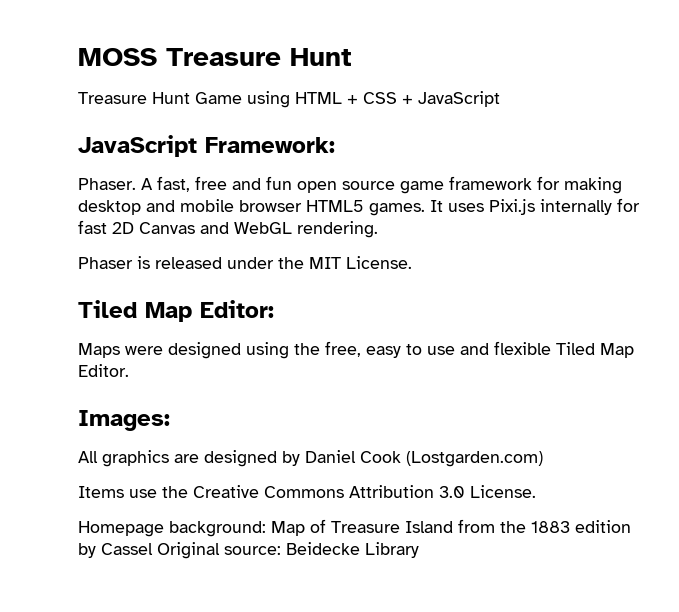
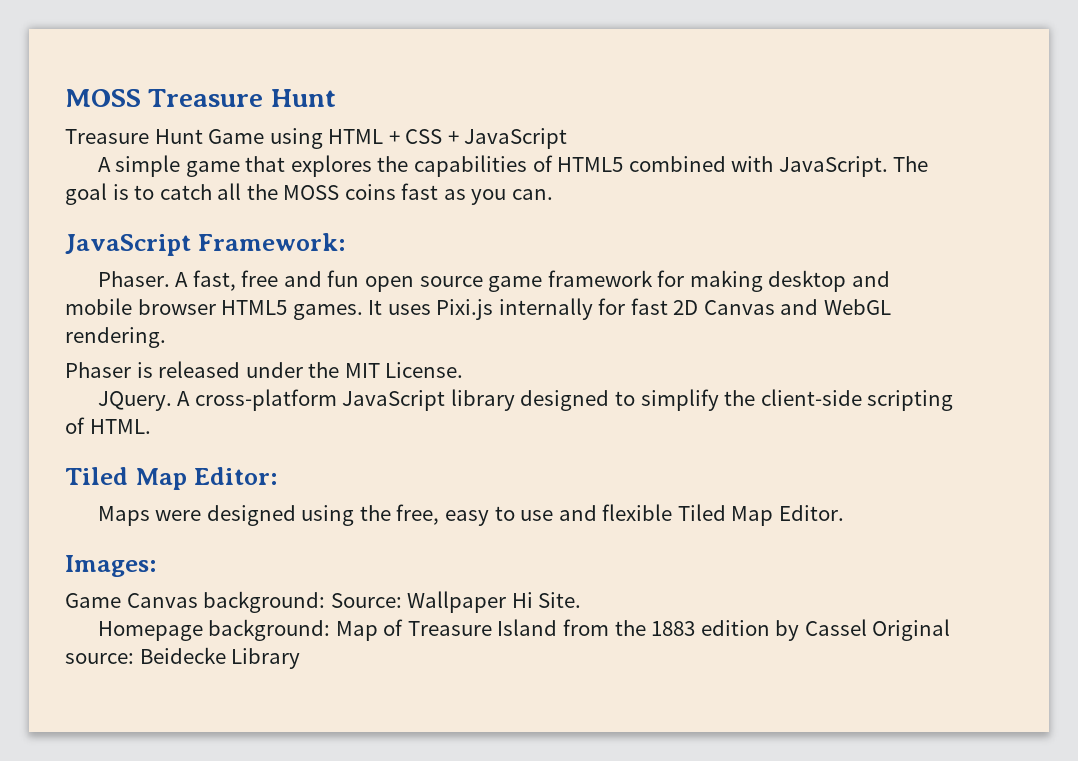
+ A simple game that explores the capabilities of HTML5 combined with JavaScript. The goal is to catch all the MOSS coins fast as you can.
+ JQuery. A cross-platform JavaScript library designed to simplify the client-side scripting of HTML.
- All graphics are designed by Daniel Cook (Lostgarden.com)
- Items use the Creative Commons Attribution 3.0 License.
+ Game Canvas background: Source: Wallpaper Hi Site.

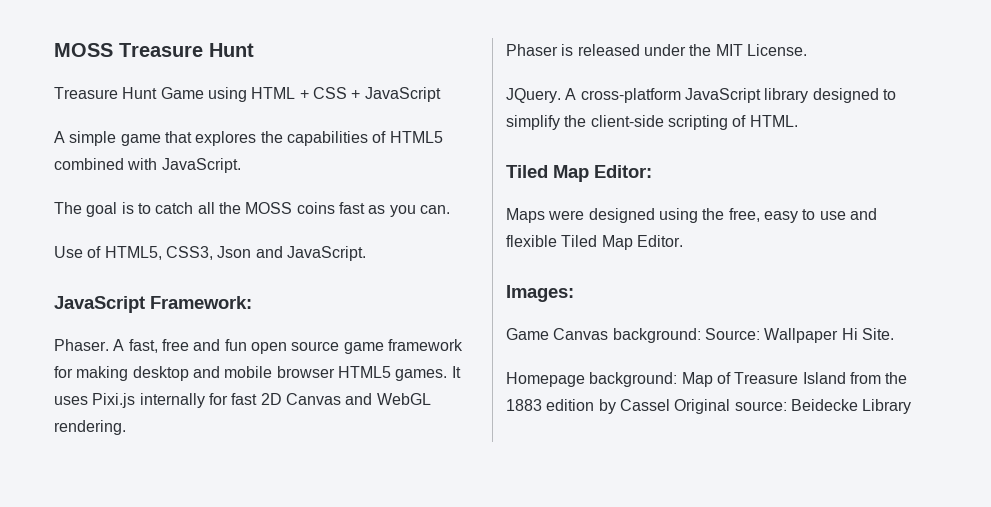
- A simple game that explores the capabilities of HTML5 combined with JavaScript. The goal is to catch all the MOSS coins fast as you can.
+ A simple game that explores the capabilities of HTML5 combined with JavaScript.
+ The goal is to catch all the MOSS coins fast as you can.
+ Use of HTML5, CSS3, Json and JavaScript.

